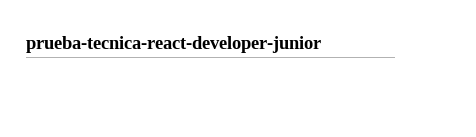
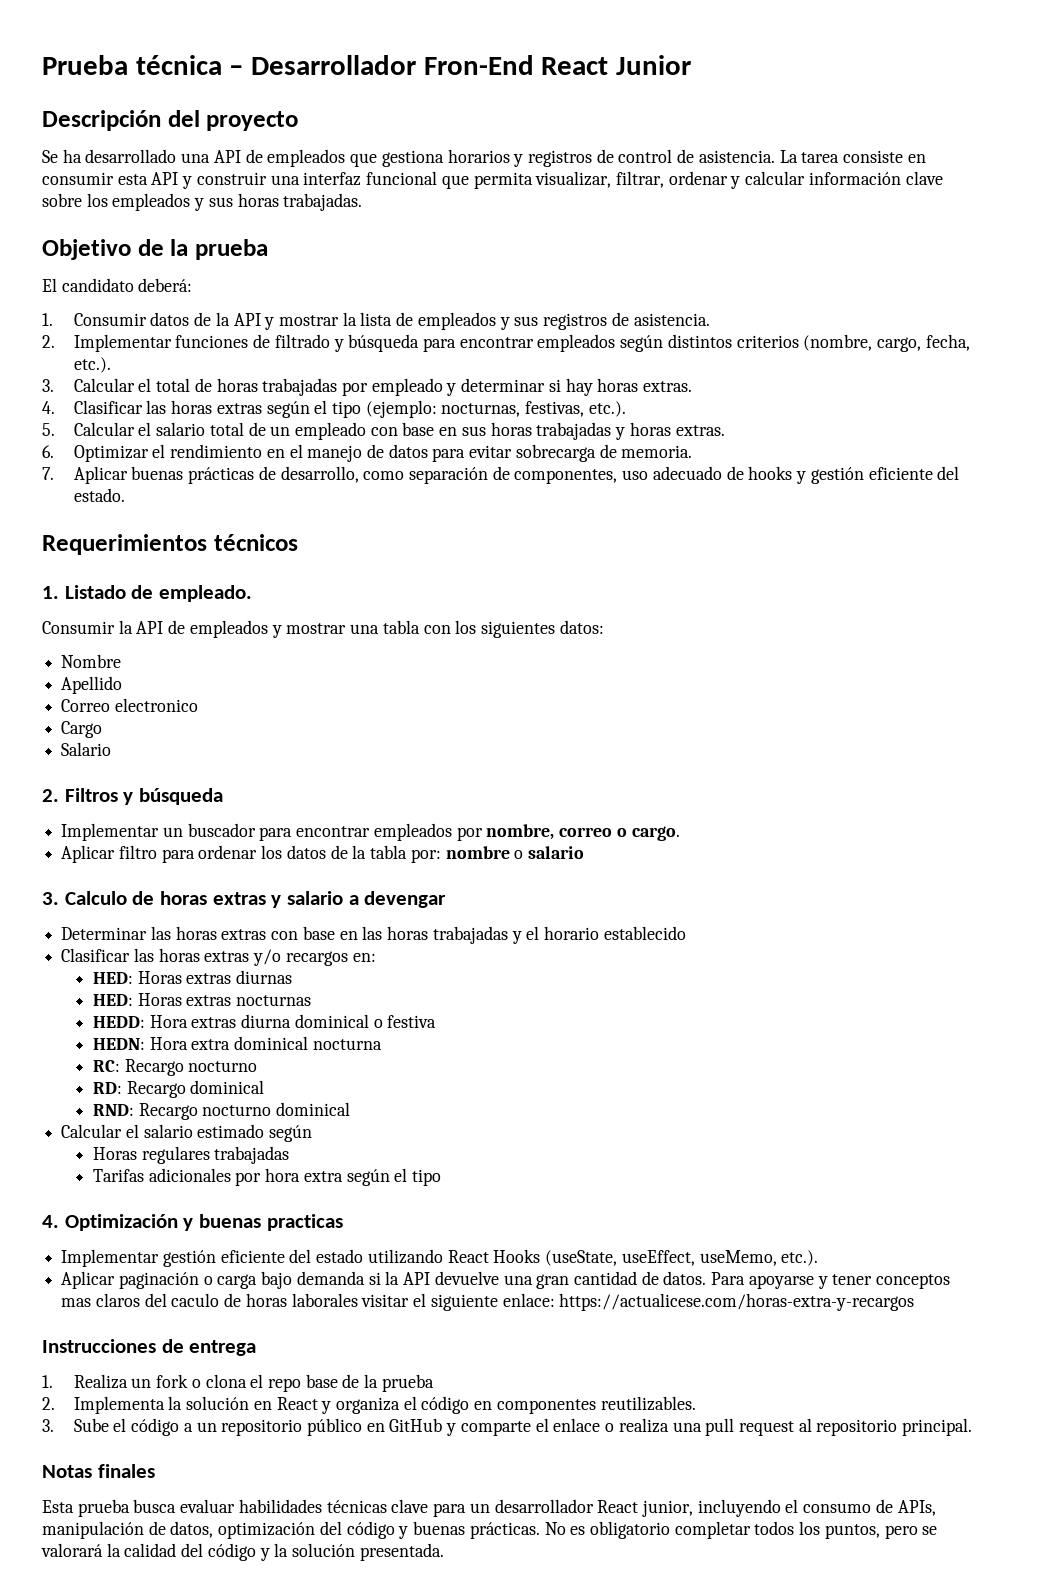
- prueba-tecnica-react-developer-junior
+ Prueba técnica – Desarrollador Fron-End React Junior
+ Descripción del proyecto
+ Se ha desarrollado una API de empleados que gestiona horarios y registros de control de asistencia. La tarea consiste en consumir esta API y construir una interfaz funcional que permita visualizar, filtrar, ordenar y calcular información clave sobre los empleados y sus horas trabajadas.
+ Objetivo de la prueba
+ El candidato deberá:
+ 1. Consumir datos de la API y mostrar la lista de empleados y sus registros de asistencia.
+ 2. Implementar funciones de filtrado y búsqueda para encontrar empleados según distintos criterios (nombre, cargo, fecha, etc.).
+ 3. Calcular el total de horas trabajadas por empleado y determinar si hay horas extras.
+ 4. Clasificar las horas extras según el tipo (ejemplo: nocturnas, festivas, etc.).
+ 5. Calcular el salario total de un empleado con base en sus horas trabajadas y horas extras.
+ 6. Optimizar el rendimiento en el manejo de datos para evitar sobrecarga de memoria.
+ 7. Aplicar buenas prácticas de desarrollo, como separación de componentes, uso adecuado de hooks y gestión eficiente del estado.
+ Requerimientos técnicos
+ 1. Listado de empleado.
+ Consumir la API de empleados y mostrar una tabla con los siguientes datos:
+ Nombre
+ Apellido
+ Correo electronico
+ Cargo
+ Salario
+ 2. Filtros y búsqueda
+ Implementar un buscador para encontrar empleados por nombre, correo o cargo.
+ Aplicar filtro para ordenar los datos de la tabla por: nombre o salario
+ 3. Calculo de horas extras y salario a devengar
+ Determinar las horas extras con base en las horas trabajadas y el horario establecido
+ Clasificar las horas extras y/o recargos en:
+ HED: Horas extras diurnas
+ HED: Horas extras nocturnas
+ HEDD: Hora extras diurna dominical o festiva
+ HEDN: Hora extra dominical nocturna
+ RC: Recargo nocturno
+ RD: Recargo dominical
+ RND: Recargo nocturno dominical
+ Calcular el salario estimado según
+ Horas regulares trabajadas
+ Tarifas adicionales por hora extra según el tipo
+ 4. Optimización y buenas practicas
+ Implementar gestión eficiente del estado utilizando React Hooks (useState, useEffect, useMemo, etc.).
+ Aplicar paginación o carga bajo demanda si la API devuelve una gran cantidad de datos. Para apoyarse y tener conceptos mas claros del caculo de horas laborales visitar el siguiente enlace: https://actualicese.com/horas-extra-y-recargos
+ Instrucciones de entrega
+ 1. Realiza un fork o clona el repo base de la prueba
+ 2. Implementa la solución en React y organiza el código en componentes reutilizables.
+ 3. Sube el código a un repositorio público en GitHub y comparte el enlace o realiza una pull request al repositorio principal.
+ Notas finales
+ Esta prueba busca evaluar habilidades técnicas clave para un desarrollador React junior, incluyendo el consumo de APIs, manipulación de datos, optimización del código y buenas prácticas. No es obligatorio completar todos los puntos, pero se valorará la calidad del código y la solución presentada.

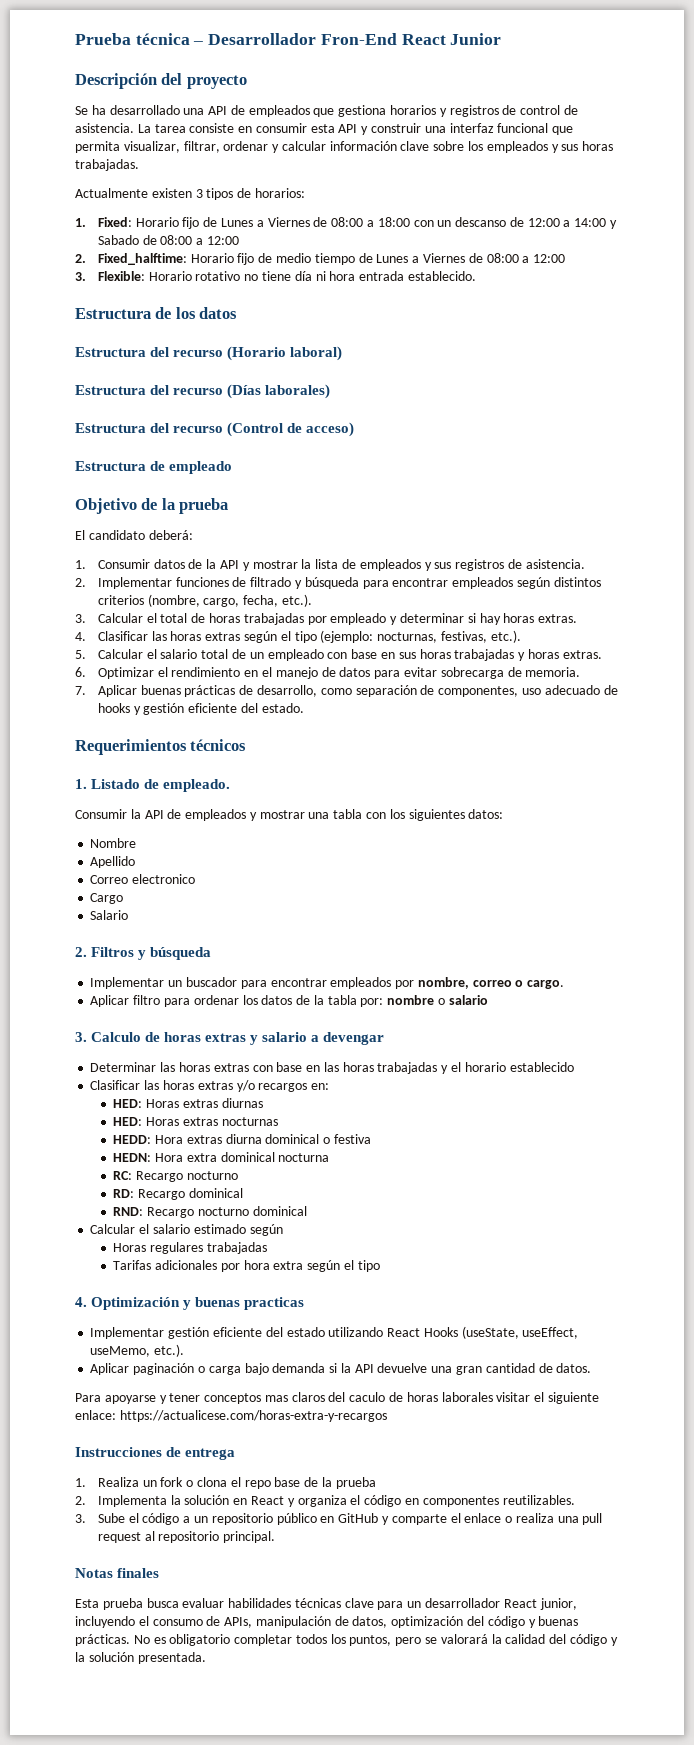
+ Actualmente existen 3 tipos de horarios:
+ 1. Fixed: Horario fijo de Lunes a Viernes de 08:00 a 18:00 con un descanso de 12:00 a 14:00 y Sabado de 08:00 a 12:00
+ 2. Fixed_halftime: Horario fijo de medio tiempo de Lunes a Viernes de 08:00 a 12:00
+ 3. Flexible: Horario rotativo no tiene día ni hora entrada establecido.
+ Estructura de los datos
+ Estructura del recurso (Horario laboral)
+ Estructura del recurso (Días laborales)
+ Estructura del recurso (Control de acceso)
+ Estructura de empleado
- Aplicar paginación o carga bajo demanda si la API devuelve una gran cantidad de datos. Para apoyarse y tener conceptos mas claros del caculo de horas laborales visitar el siguiente enlace: https://actualicese.com/horas-extra-y-recargos
+ Aplicar paginación o carga bajo demanda si la API devuelve una gran cantidad de datos.
+ Para apoyarse y tener conceptos mas claros del caculo de horas laborales visitar el siguiente enlace: https://actualicese.com/horas-extra-y-recargos

